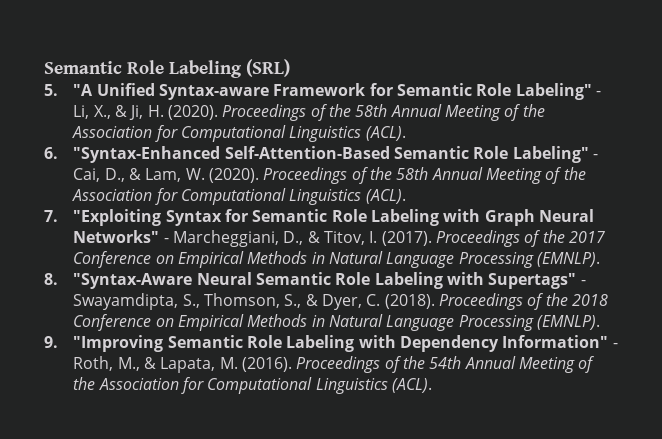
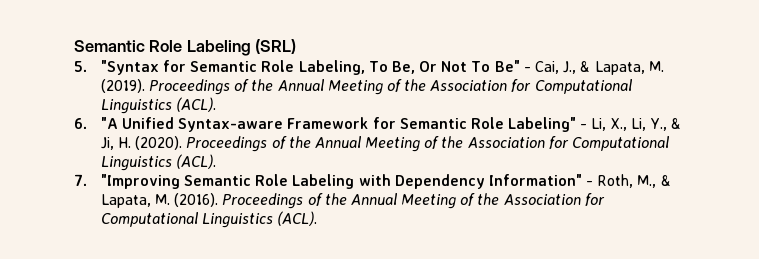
- 5. "A Unified Syntax-aware Framework for Semantic Role Labeling" - Li, X., & Ji, H. (2020). Proceedings of the 58th Annual Meeting of the Association for Computational Linguistics (ACL).
- 6. "Syntax-Enhanced Self-Attention-Based Semantic Role Labeling" - Cai, D., & Lam, W. (2020). Proceedings of the 58th Annual Meeting of the Association for Computational Linguistics (ACL).
- 7. "Exploiting Syntax for Semantic Role Labeling with Graph Neural Networks" - Marcheggiani, D., & Titov, I. (2017). Proceedings of the 2017 Conference on Empirical Methods in Natural Language Processing (EMNLP).
- 8. "Syntax-Aware Neural Semantic Role Labeling with Supertags" - Swayamdipta, S., Thomson, S., & Dyer, C. (2018). Proceedings of the 2018 Conference on Empirical Methods in Natural Language Processing (EMNLP).
- 9. "Improving Semantic Role Labeling with Dependency Information" - Roth, M., & Lapata, M. (2016). Proceedings of the 54th Annual Meeting of the Association for Computational Linguistics (ACL).
+ 5. "Syntax for Semantic Role Labeling, To Be, Or Not To Be" - Cai, J., & Lapata, M. (2019). Proceedings of the Annual Meeting of the Association for Computational Linguistics (ACL).
+ 6. "A Unified Syntax-aware Framework for Semantic Role Labeling" - Li, X., Li, Y., & Ji, H. (2020). Proceedings of the Annual Meeting of the Association for Computational Linguistics (ACL).
+ 7. "Improving Semantic Role Labeling with Dependency Information" - Roth, M., & Lapata, M. (2016). Proceedings of the Annual Meeting of the Association for Computational Linguistics (ACL).

